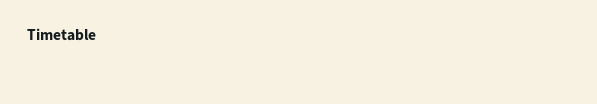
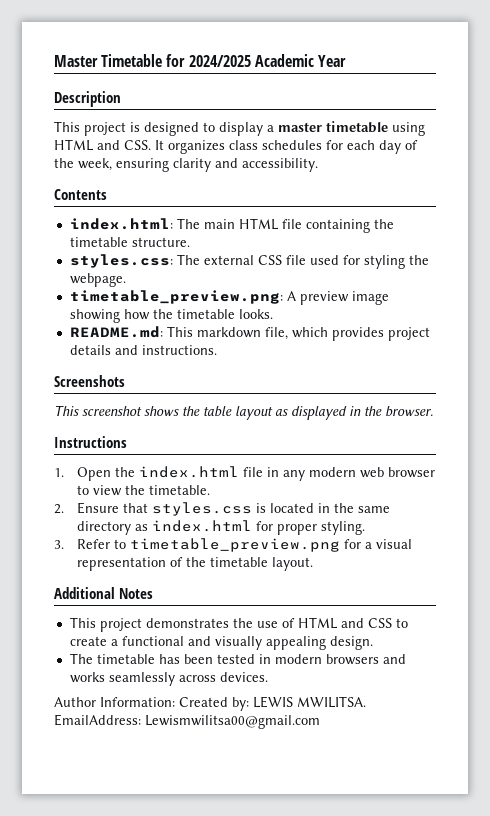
- Timetable
+ Master Timetable for 2024/2025 Academic Year
+ Description
+ This project is designed to display a master timetable using HTML and CSS. It organizes class schedules for each day of the week, ensuring clarity and accessibility.
+ Contents
+ index.html: The main HTML file containing the timetable structure.
+ styles.css: The external CSS file used for styling the webpage.
+ timetable_preview.png: A preview image showing how the timetable looks.
+ README.md: This markdown file, which provides project details and instructions.
+ Screenshots
+ This screenshot shows the table layout as displayed in the browser.
+ Instructions
+ 1. Open the index.html file in any modern web browser to view the timetable.
+ 2. Ensure that styles.css is located in the same directory as index.html for proper styling.
+ 3. Refer to timetable_preview.png for a visual representation of the timetable layout.
+ Additional Notes
+ This project demonstrates the use of HTML and CSS to create a functional and visually appealing design.
+ The timetable has been tested in modern browsers and works seamlessly across devices.
+ Author Information: Created by: LEWIS MWILITSA. EmailAddress: Lewismwilitsa00@gmail.com

